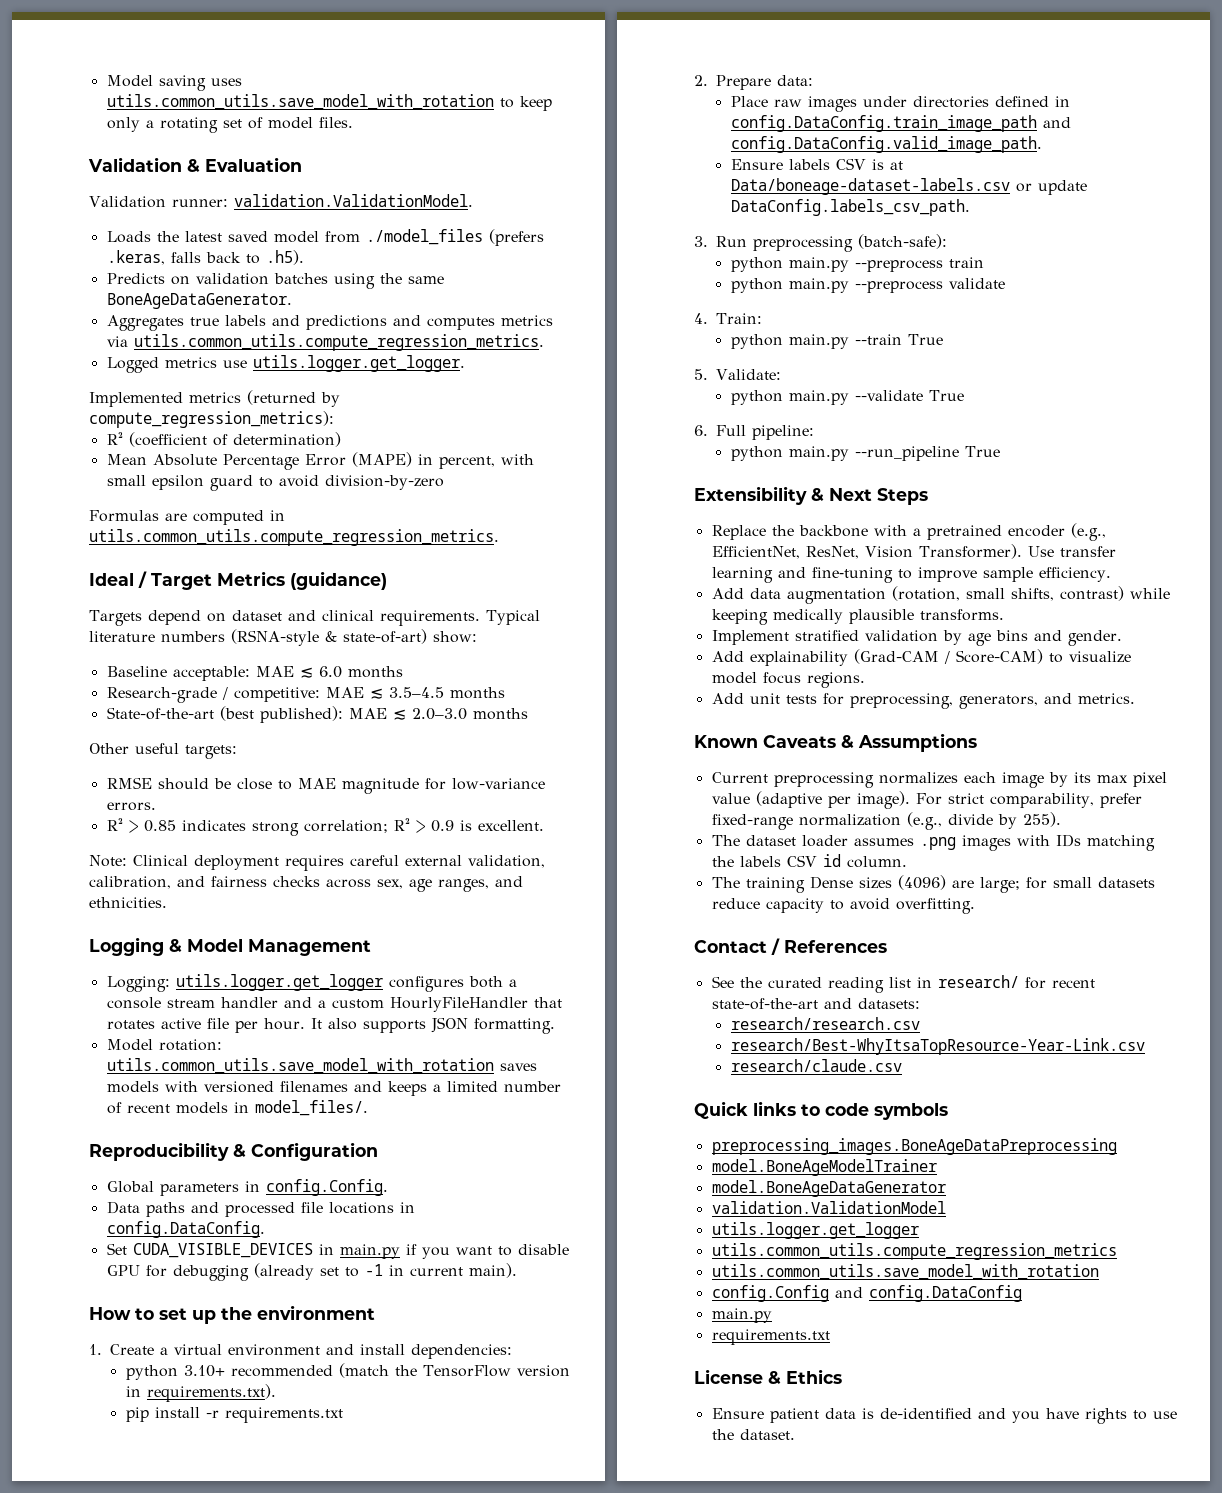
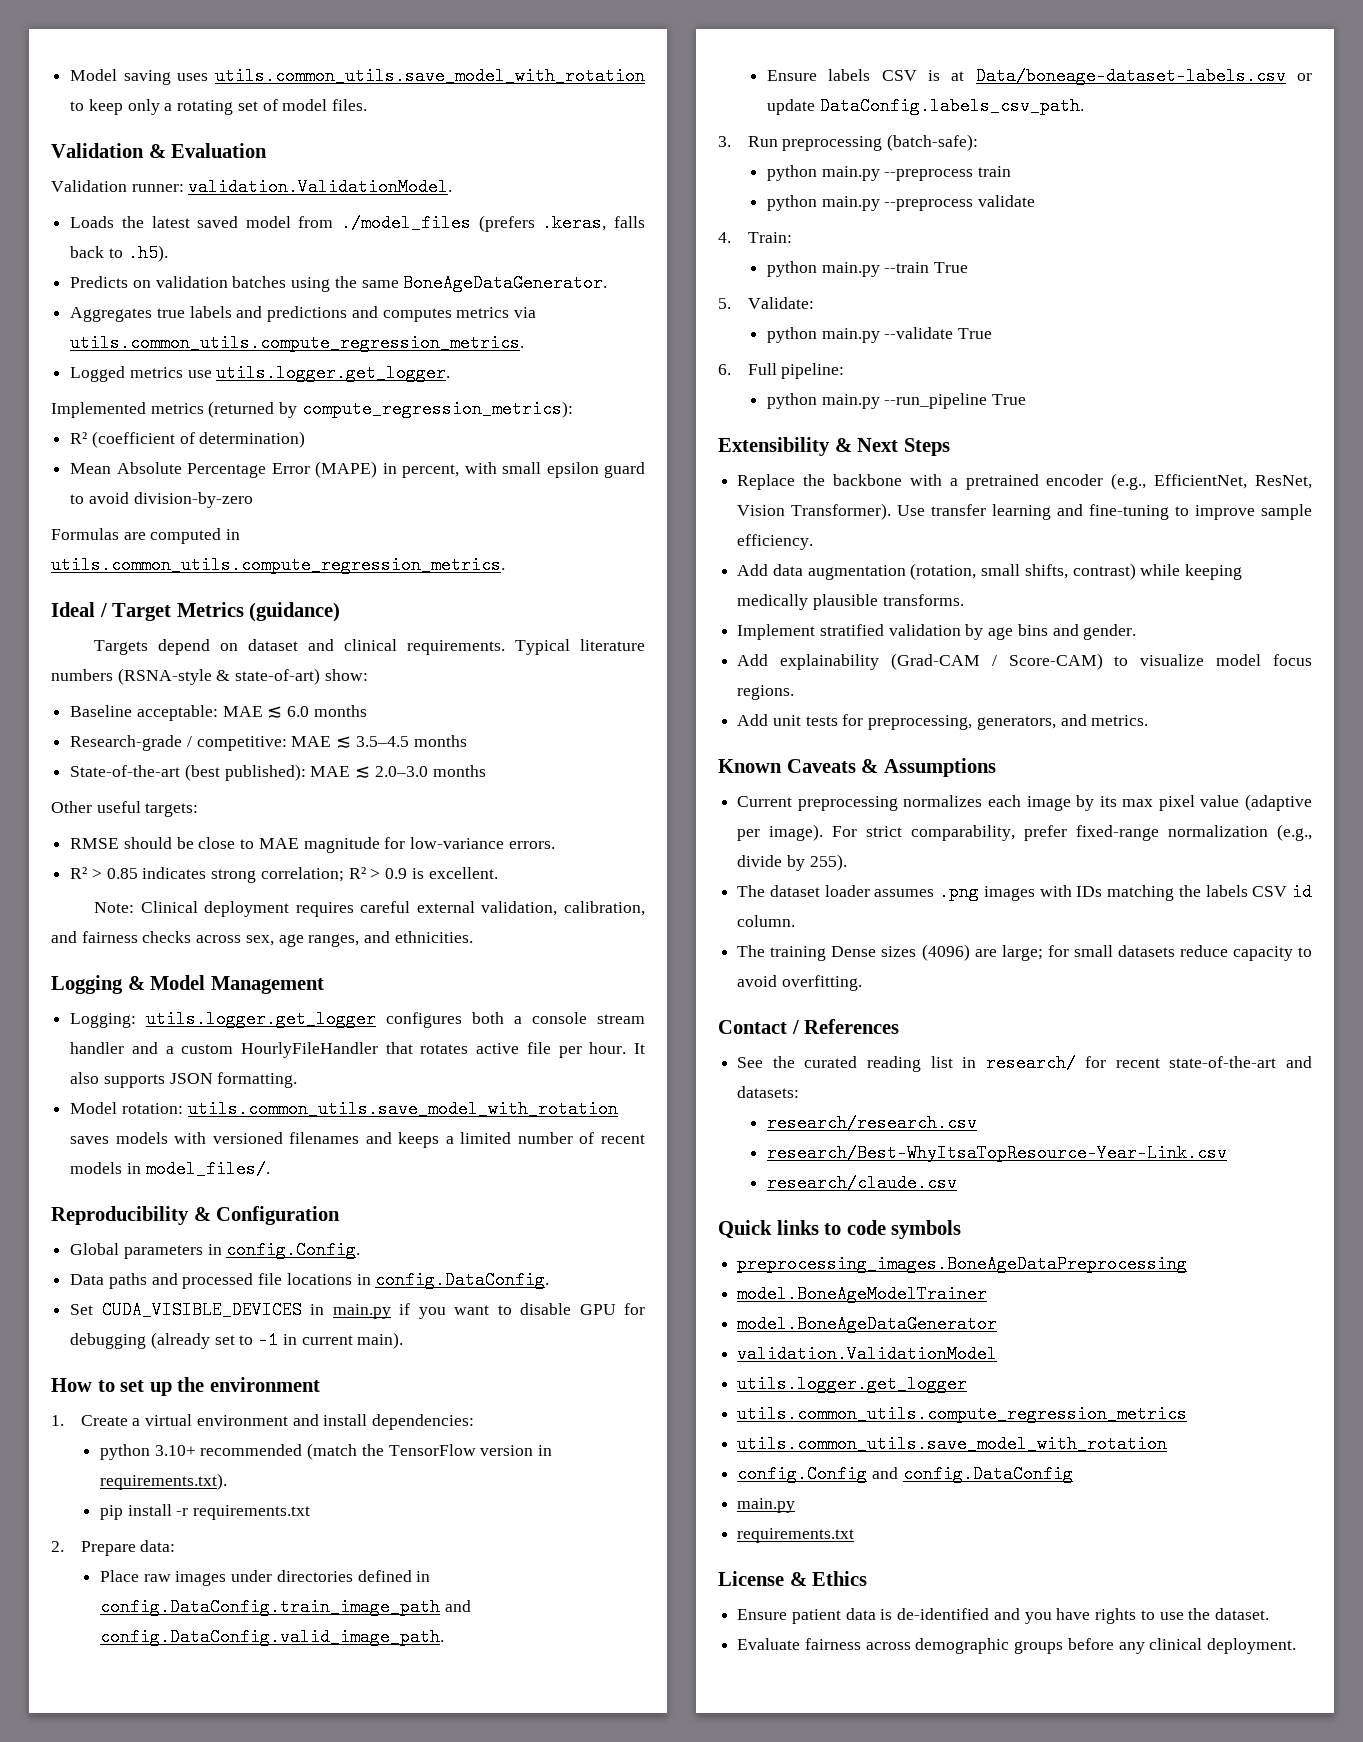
+ Evaluate fairness across demographic groups before any clinical deployment.

